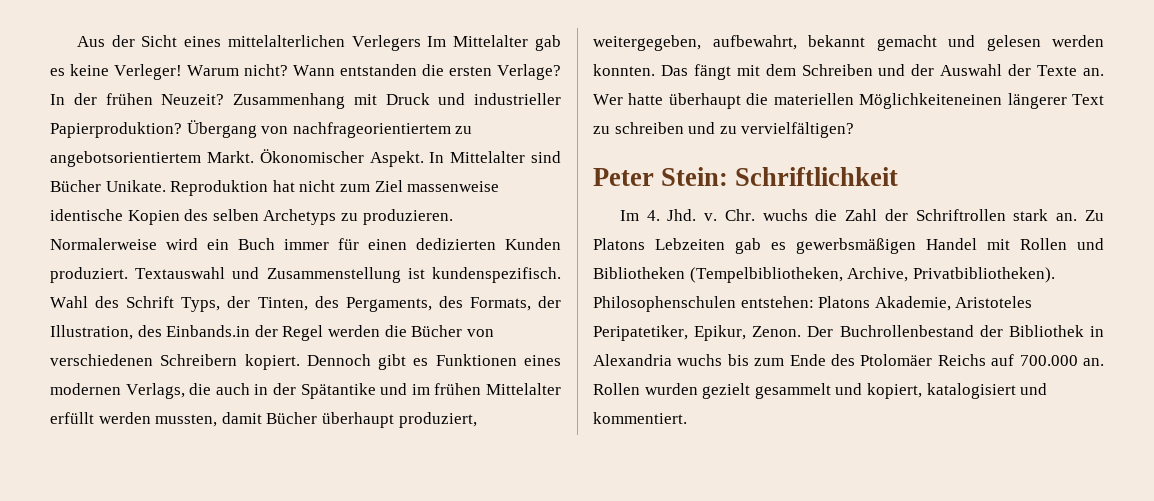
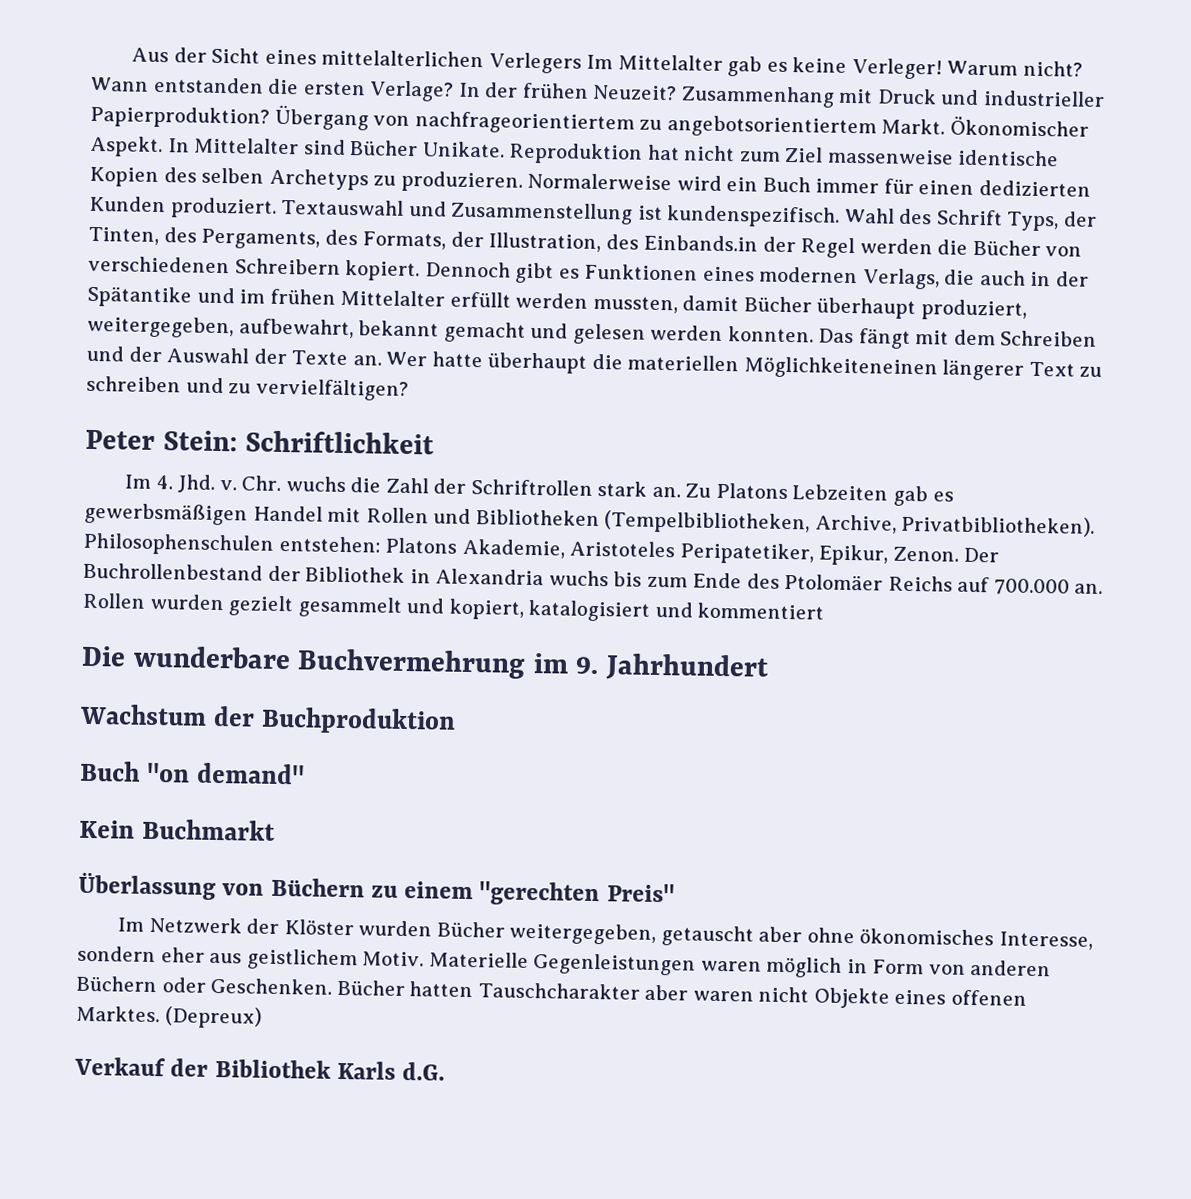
- Rollen wurden gezielt gesammelt und kopiert, katalogisiert und kommentiert.
+ Rollen wurden gezielt gesammelt und kopiert, katalogisiert und kommentiert
+ Die wunderbare Buchvermehrung im 9. Jahrhundert
+ Wachstum der Buchproduktion
+ Buch "on demand"
+ Kein Buchmarkt
+ Überlassung von Büchern zu einem "gerechten Preis"
+ Im Netzwerk der Klöster wurden Bücher weitergegeben, getauscht aber ohne ökonomisches Interesse, sondern eher aus geistlichem Motiv. Materielle Gegenleistungen waren möglich in Form von anderen Büchern oder Geschenken. Bücher hatten Tauschcharakter aber waren nicht Objekte eines offenen Marktes. (Depreux)
+ Verkauf der Bibliothek Karls d.G.

